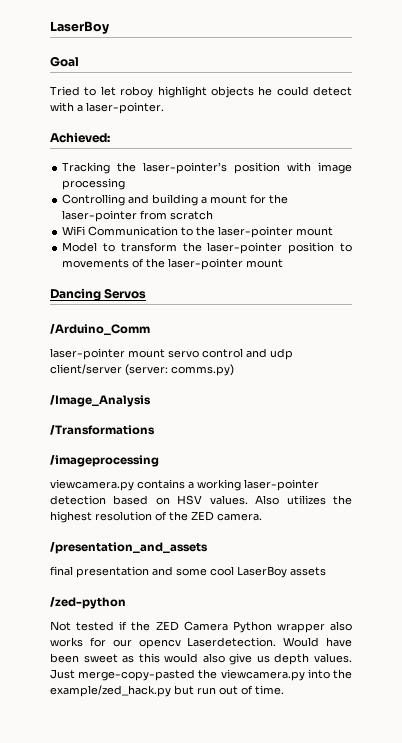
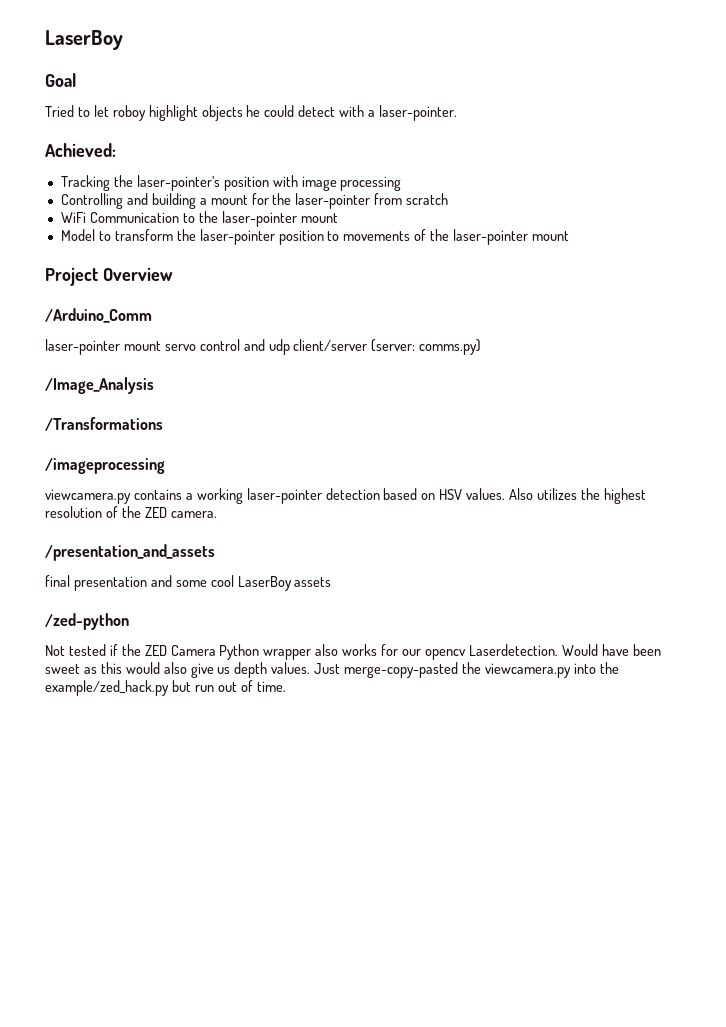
- Dancing Servos
+ Project Overview

